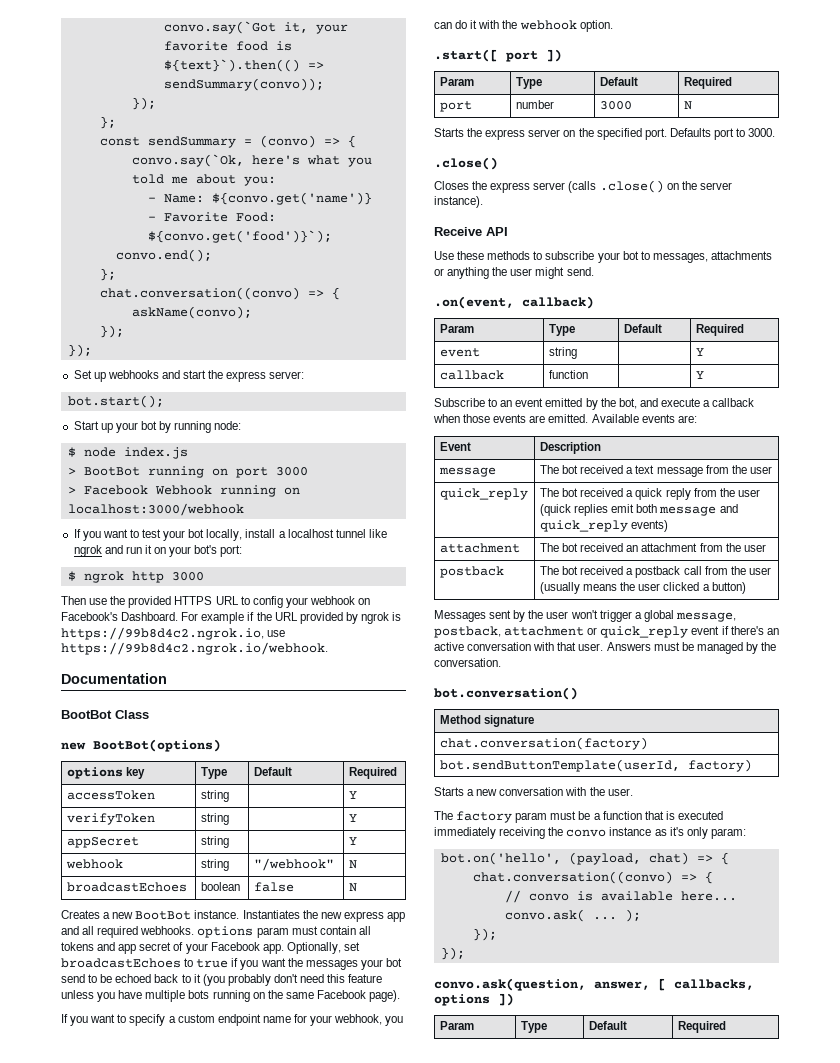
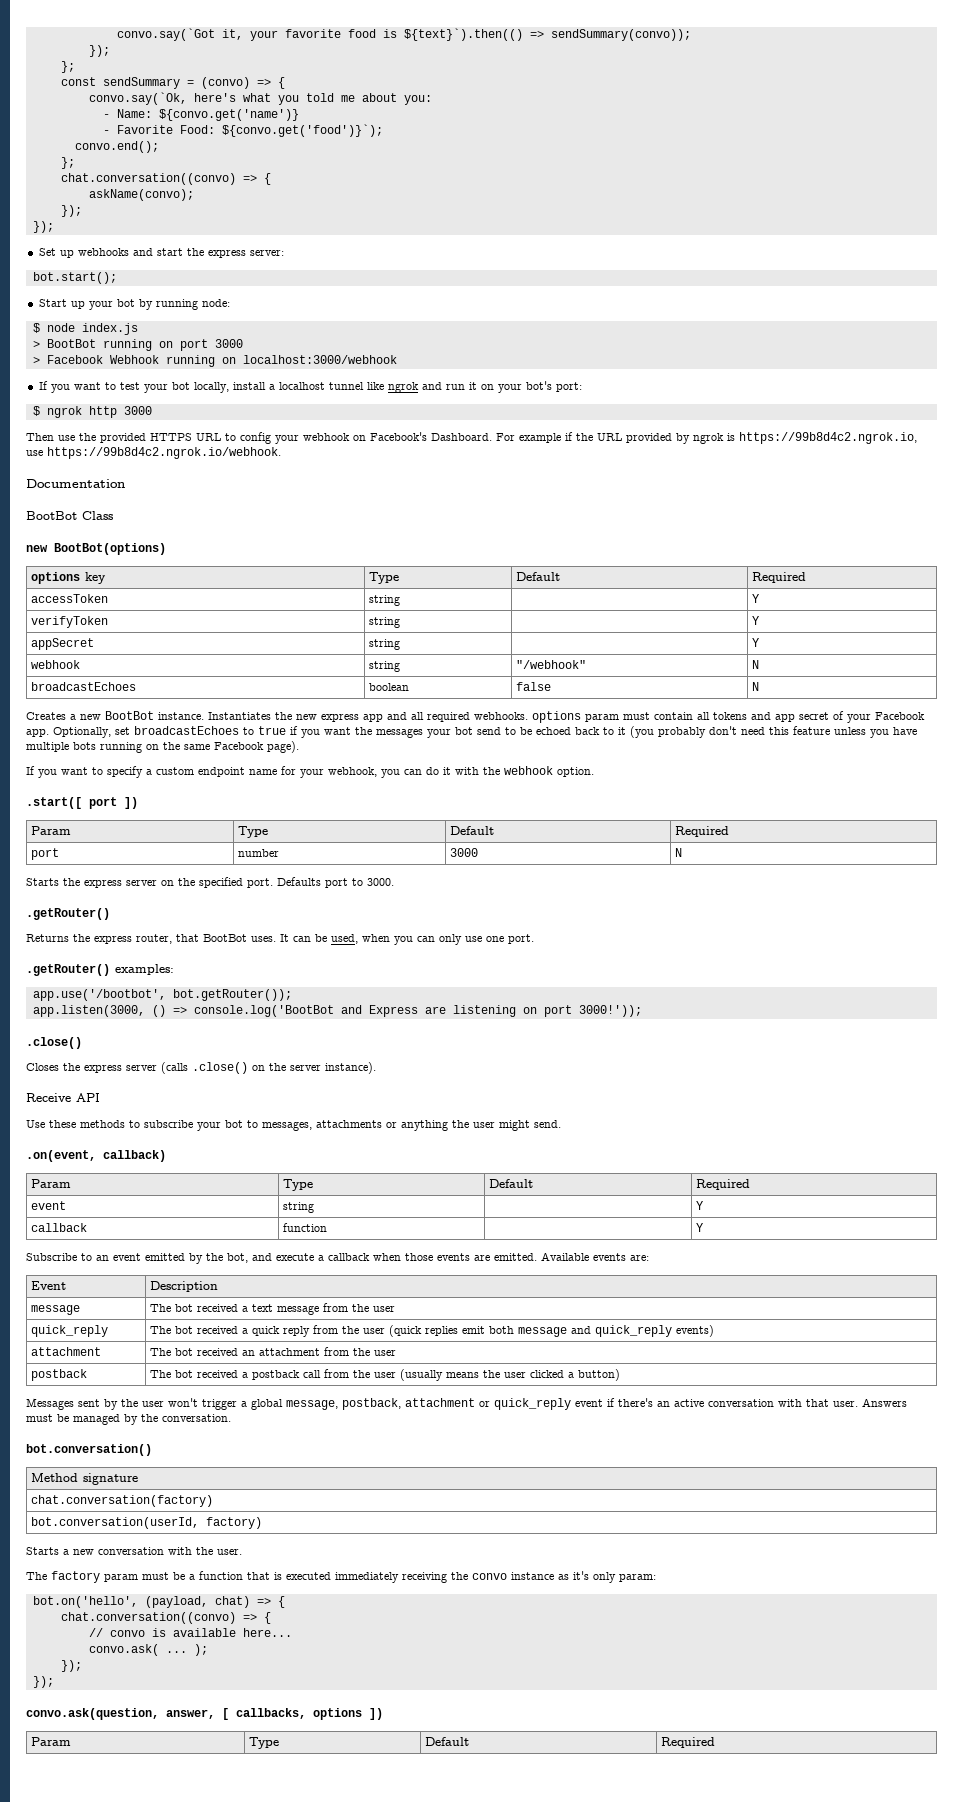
  Defaults port to 3000.
+ .getRouter()
+ Returns the express router, that BootBot uses. It can be used, when you can only use one port.
+ .getRouter() examples:
+ app.use('/bootbot', bot.getRouter());
+ app.listen(3000, () => console.log('BootBot and Express are listening on port 3000!'));
- bot.sendButtonTemplate(userId, factory)
+ bot.conversation(userId, factory)

